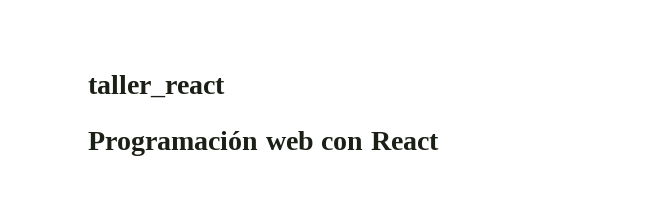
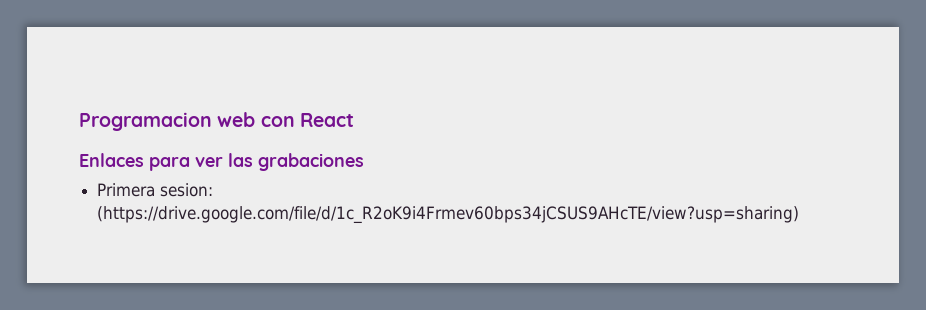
- taller_react
- Programación web con React
+ Programacion web con React
+ Enlaces para ver las grabaciones
+ Primera sesion: (https://drive.google.com/file/d/1c_R2oK9i4Frmev60bps34jCSUS9AHcTE/view?usp=sharing)

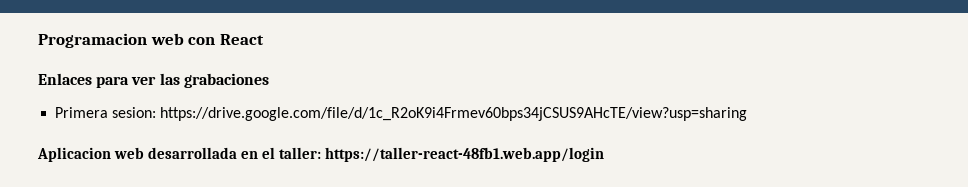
- Primera sesion: (https://drive.google.com/file/d/1c_R2oK9i4Frmev60bps34jCSUS9AHcTE/view?usp=sharing)
+ Primera sesion: https://drive.google.com/file/d/1c_R2oK9i4Frmev60bps34jCSUS9AHcTE/view?usp=sharing
+ Aplicacion web desarrollada en el taller: https://taller-react-48fb1.web.app/login

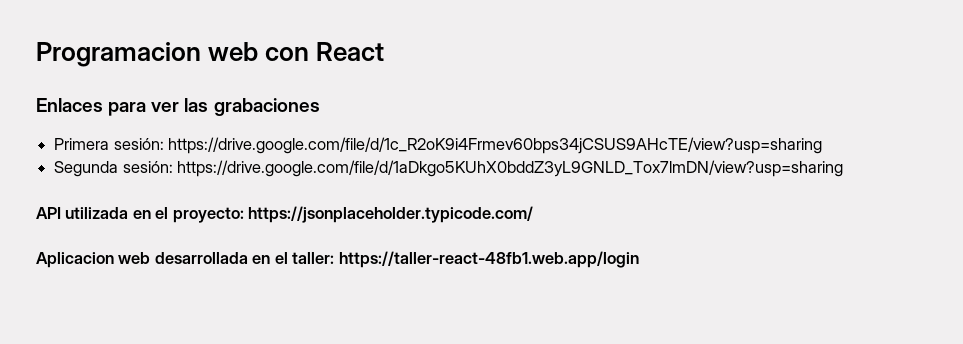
- Primera sesion: https://drive.google.com/file/d/1c_R2oK9i4Frmev60bps34jCSUS9AHcTE/view?usp=sharing
+ Primera sesión: https://drive.google.com/file/d/1c_R2oK9i4Frmev60bps34jCSUS9AHcTE/view?usp=sharing
+ Segunda sesión: https://drive.google.com/file/d/1aDkgo5KUhX0bddZ3yL9GNLD_Tox7lmDN/view?usp=sharing
+ API utilizada en el proyecto: https://jsonplaceholder.typicode.com/

